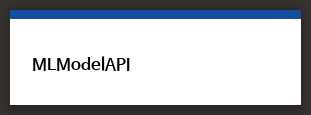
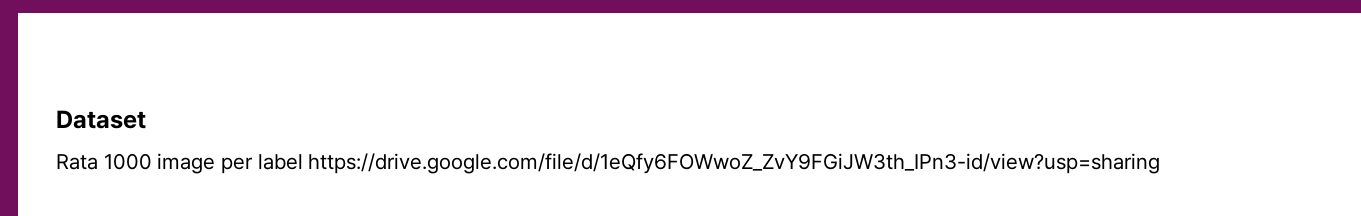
- MLModelAPI
+ Dataset
+ Rata 1000 image per label https://drive.google.com/file/d/1eQfy6FOWwoZ_ZvY9FGiJW3th_IPn3-id/view?usp=sharing

